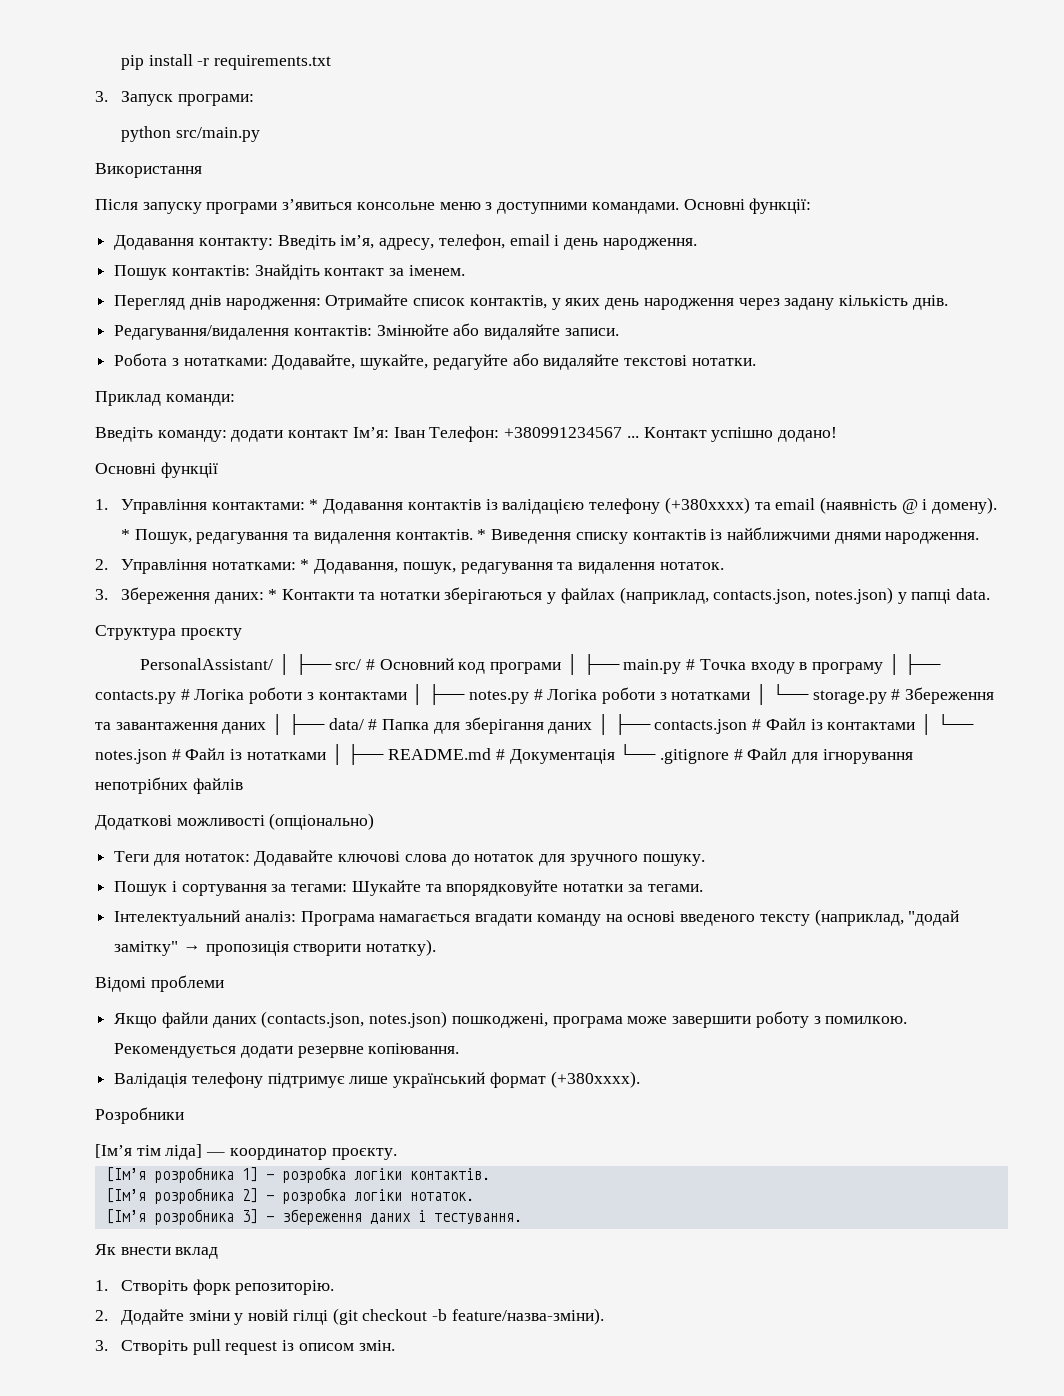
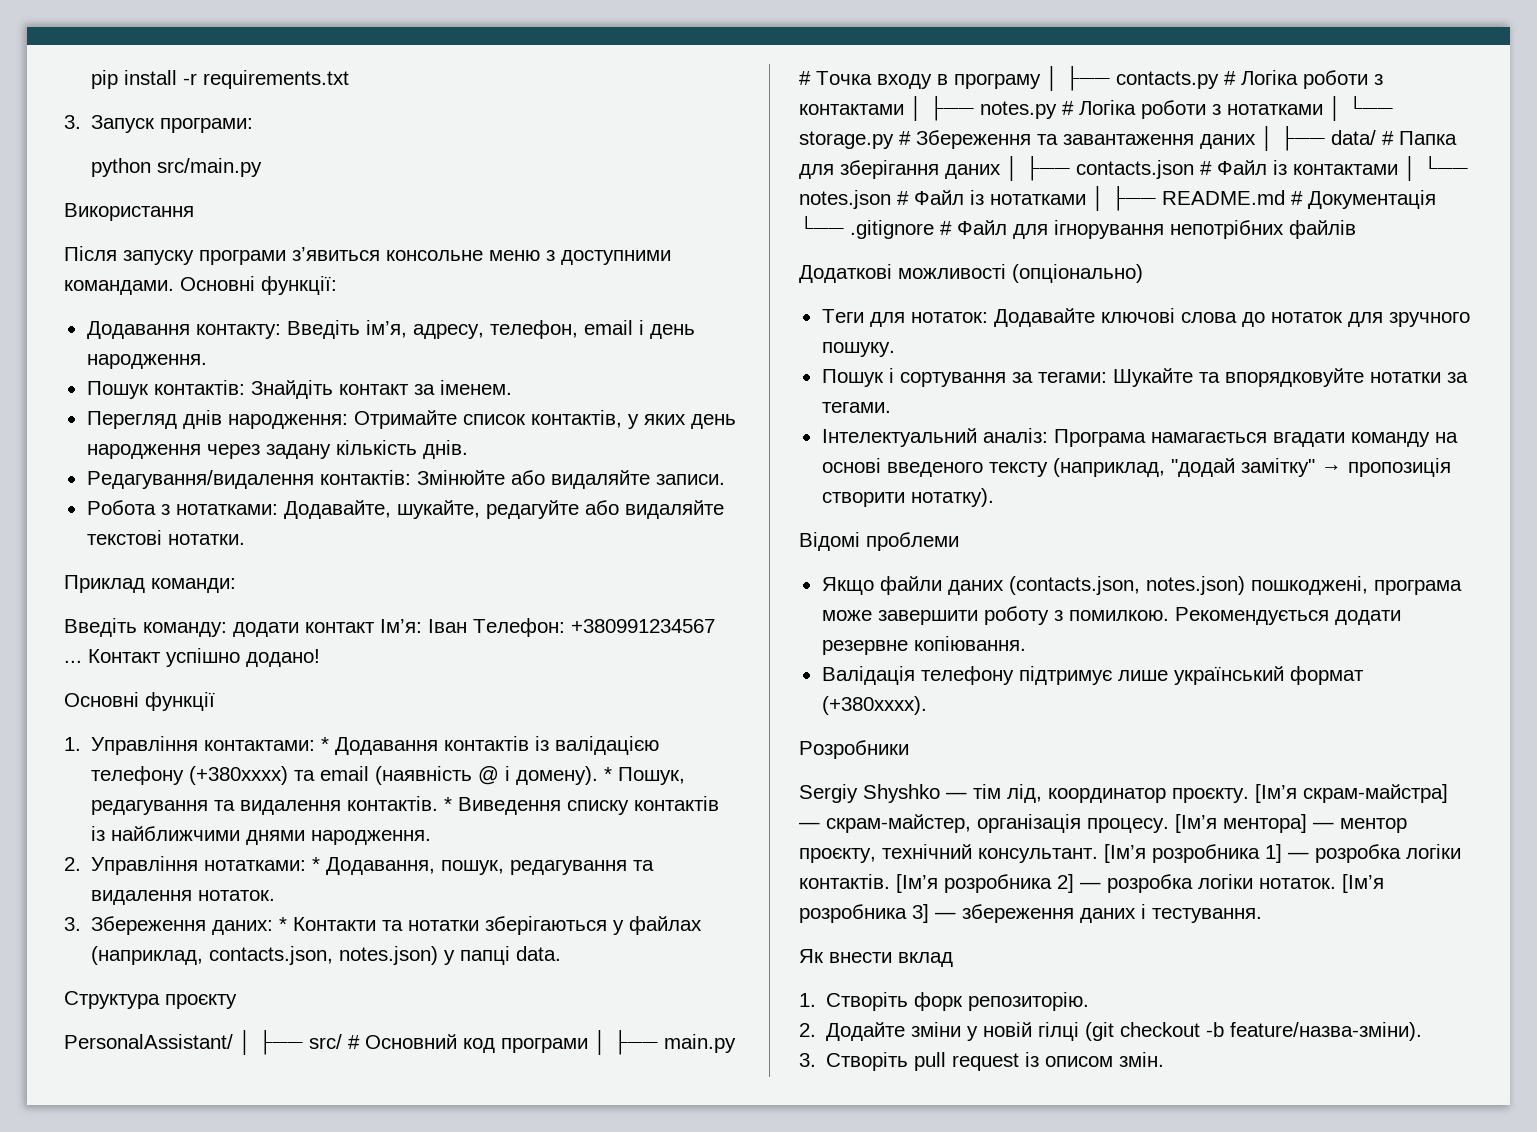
- [Ім’я тім ліда] — координатор проєкту.
- [Ім’я розробника 1] — розробка логіки контактів.
- [Ім’я розробника 2] — розробка логіки нотаток.
- [Ім’я розробника 3] — збереження даних і тестування.
+ Sergiy Shyshko — тім лід, координатор проєкту. [Ім’я скрам-майстра] — скрам-майстер, організація процесу. [Ім’я ментора] — ментор проєкту, технічний консультант. [Ім’я розробника 1] — розробка логіки контактів. [Ім’я розробника 2] — розробка логіки нотаток. [Ім’я розробника 3] — збереження даних і тестування.

